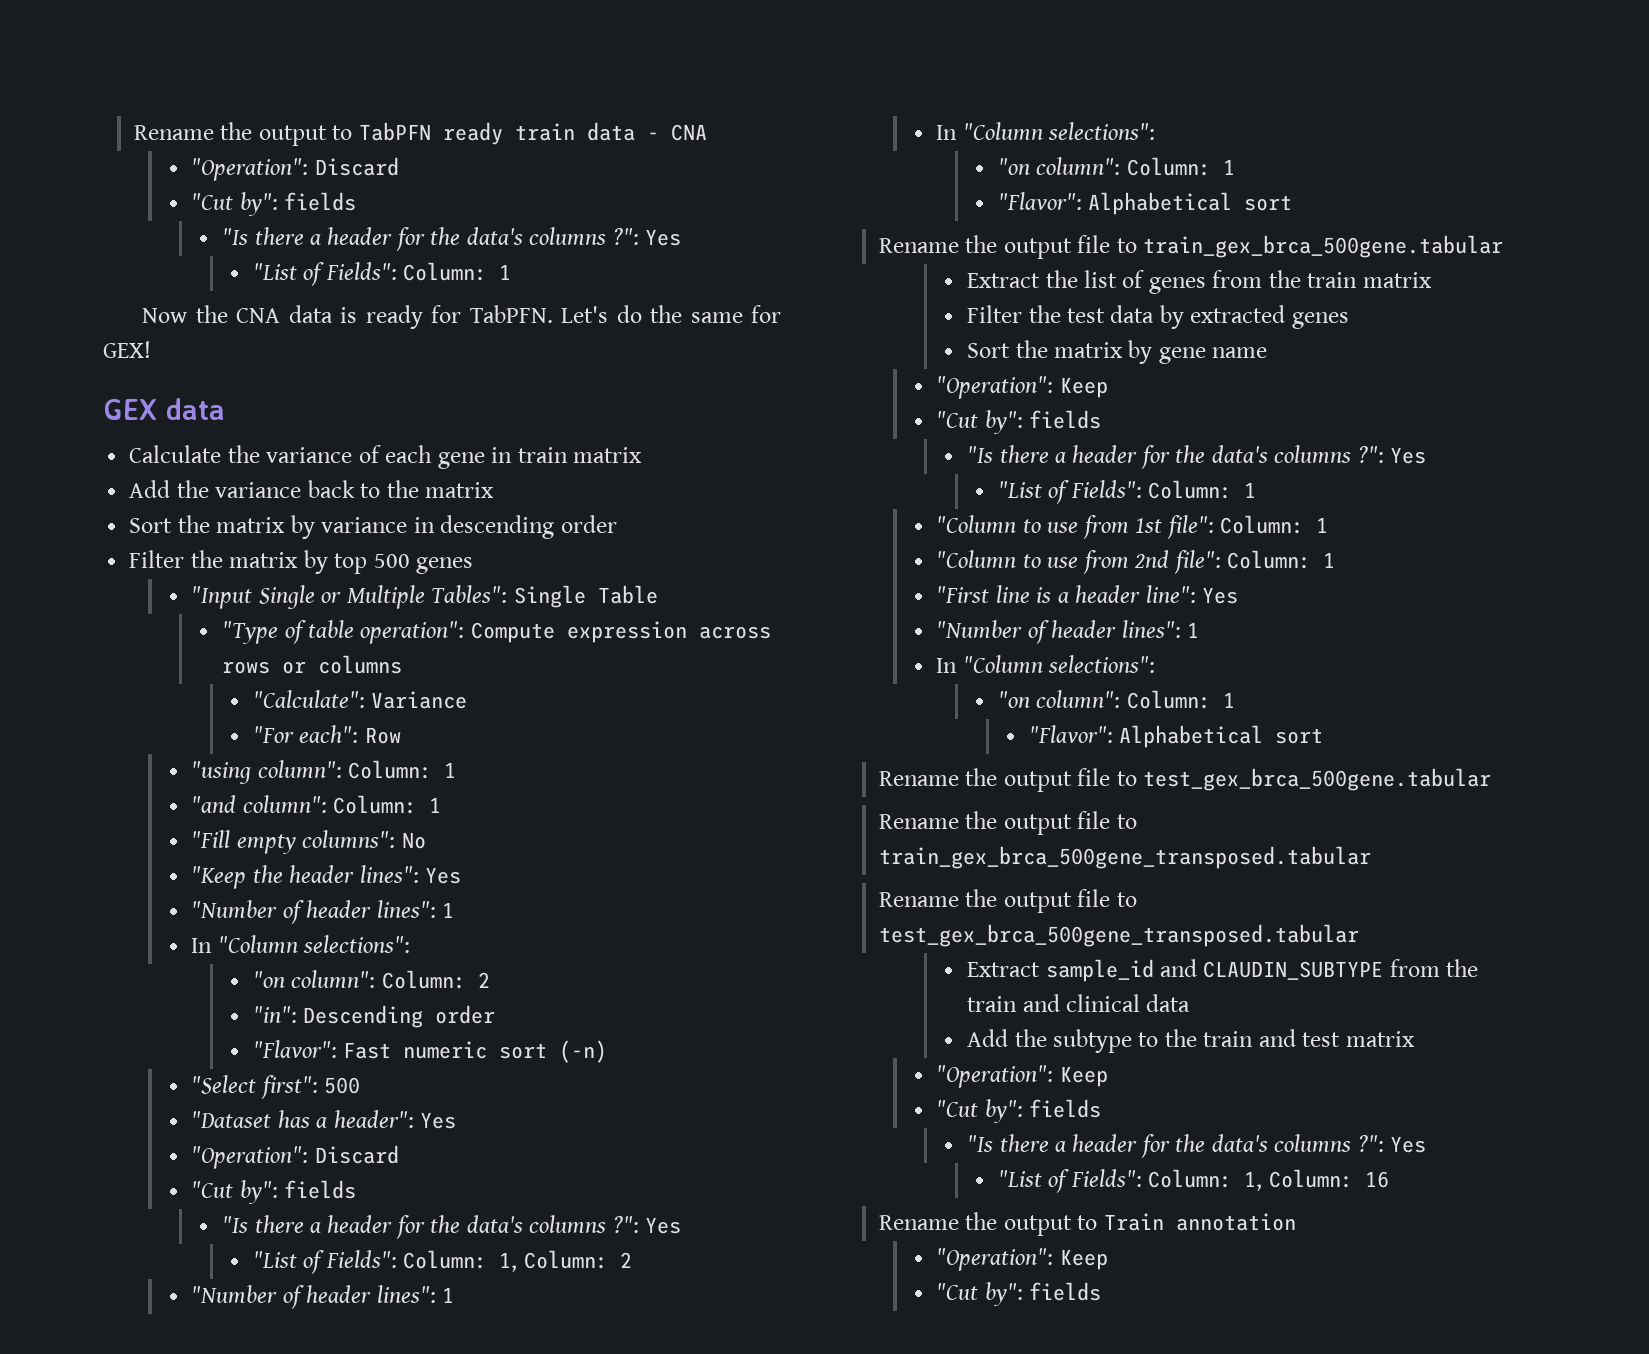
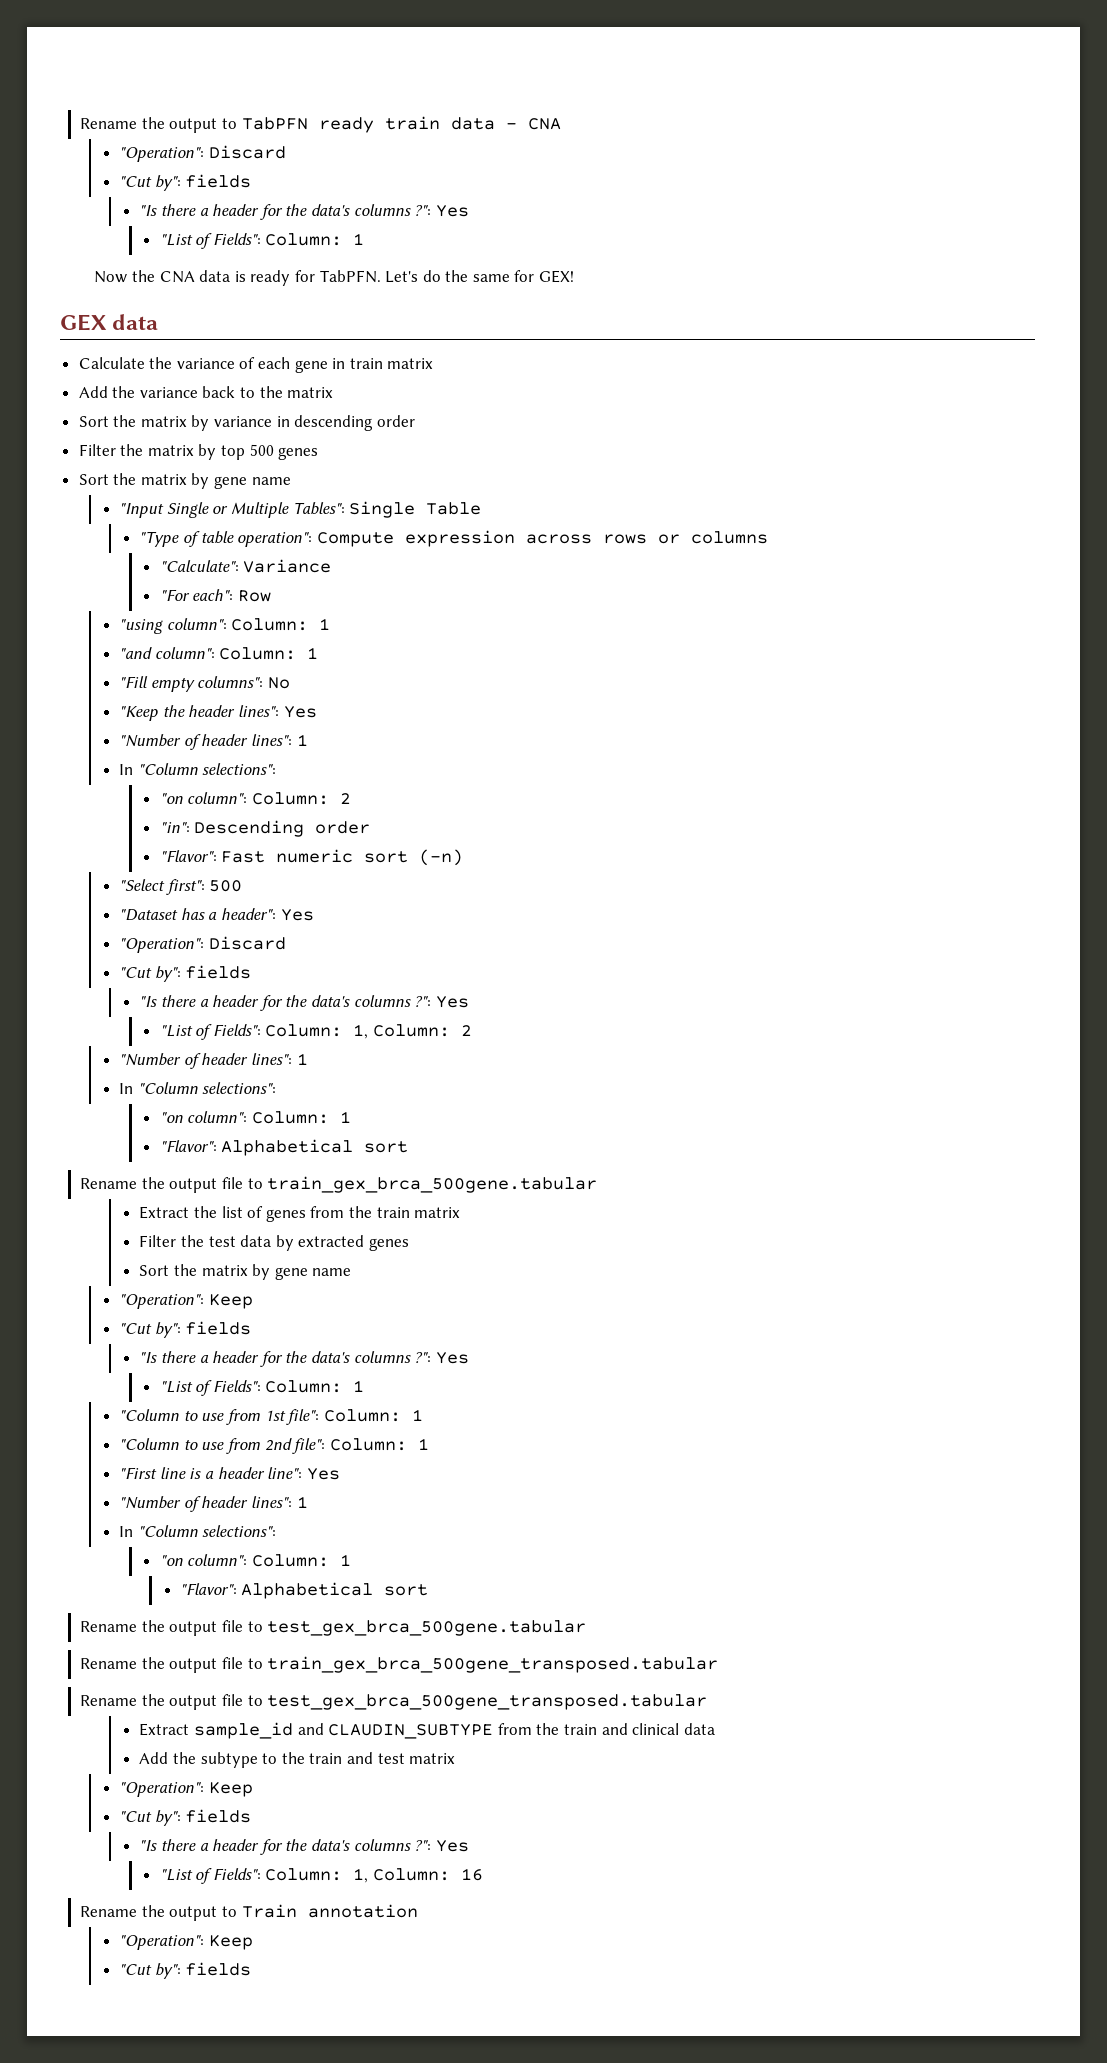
  Filter the matrix by top 500 genes
+ Sort the matrix by gene name

